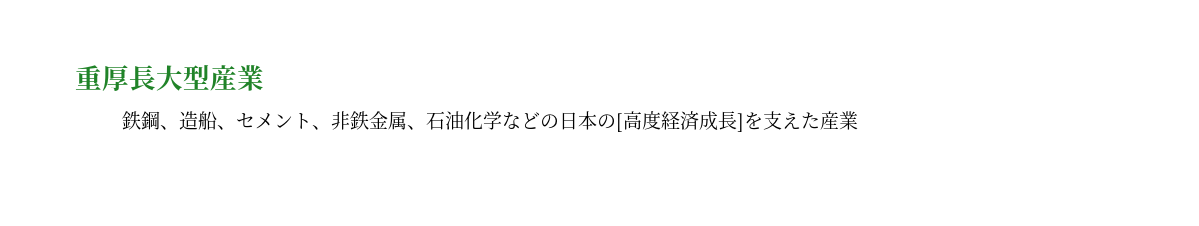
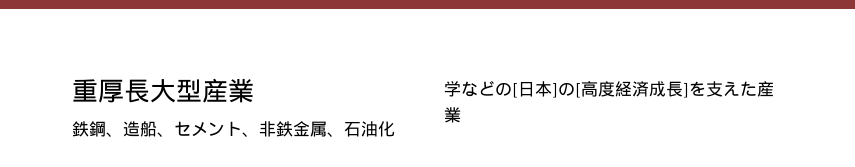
- 鉄鋼、造船、セメント、非鉄金属、石油化学などの日本の[高度経済成長]を支えた産業
+ 鉄鋼、造船、セメント、非鉄金属、石油化学などの[日本]の[高度経済成長]を支えた産業

